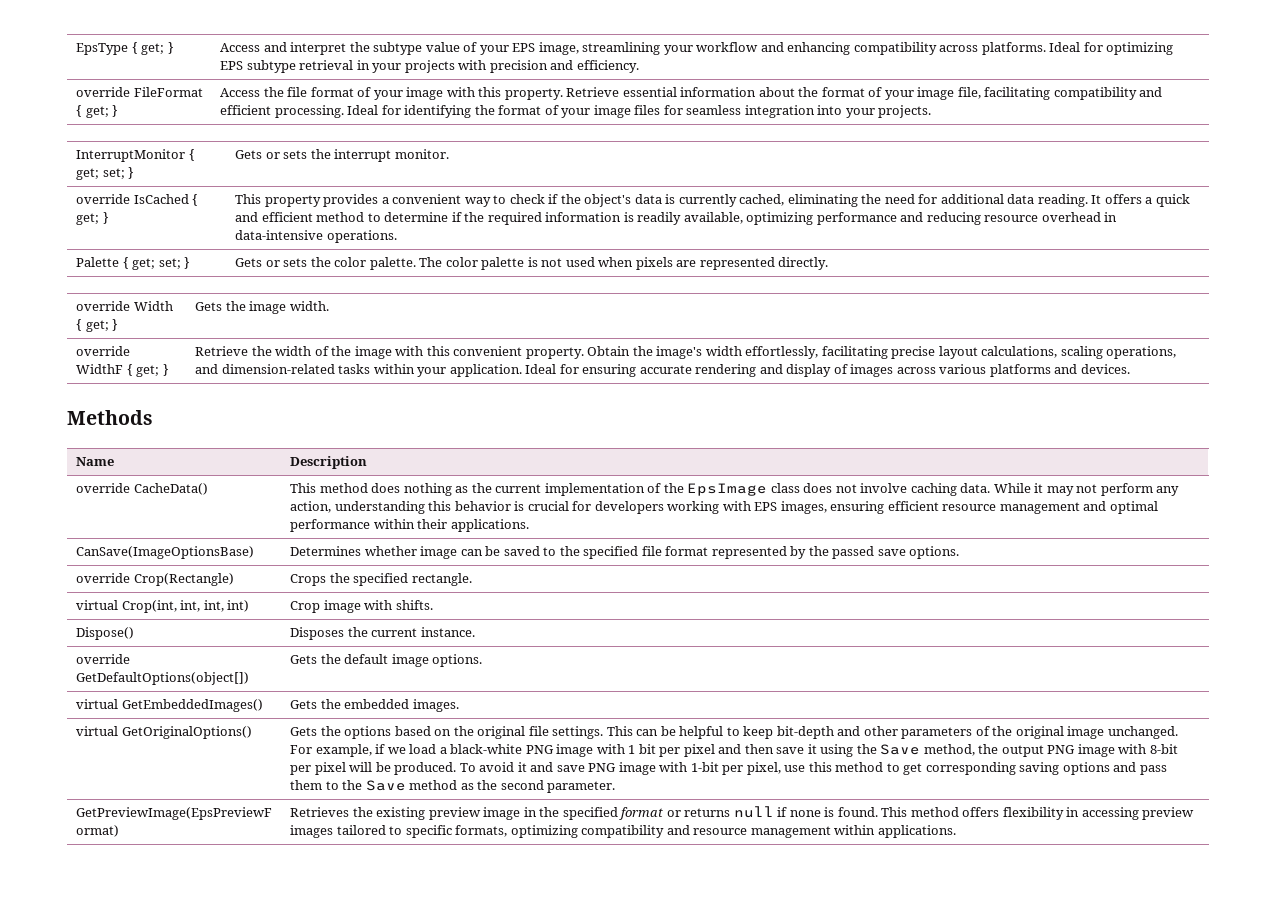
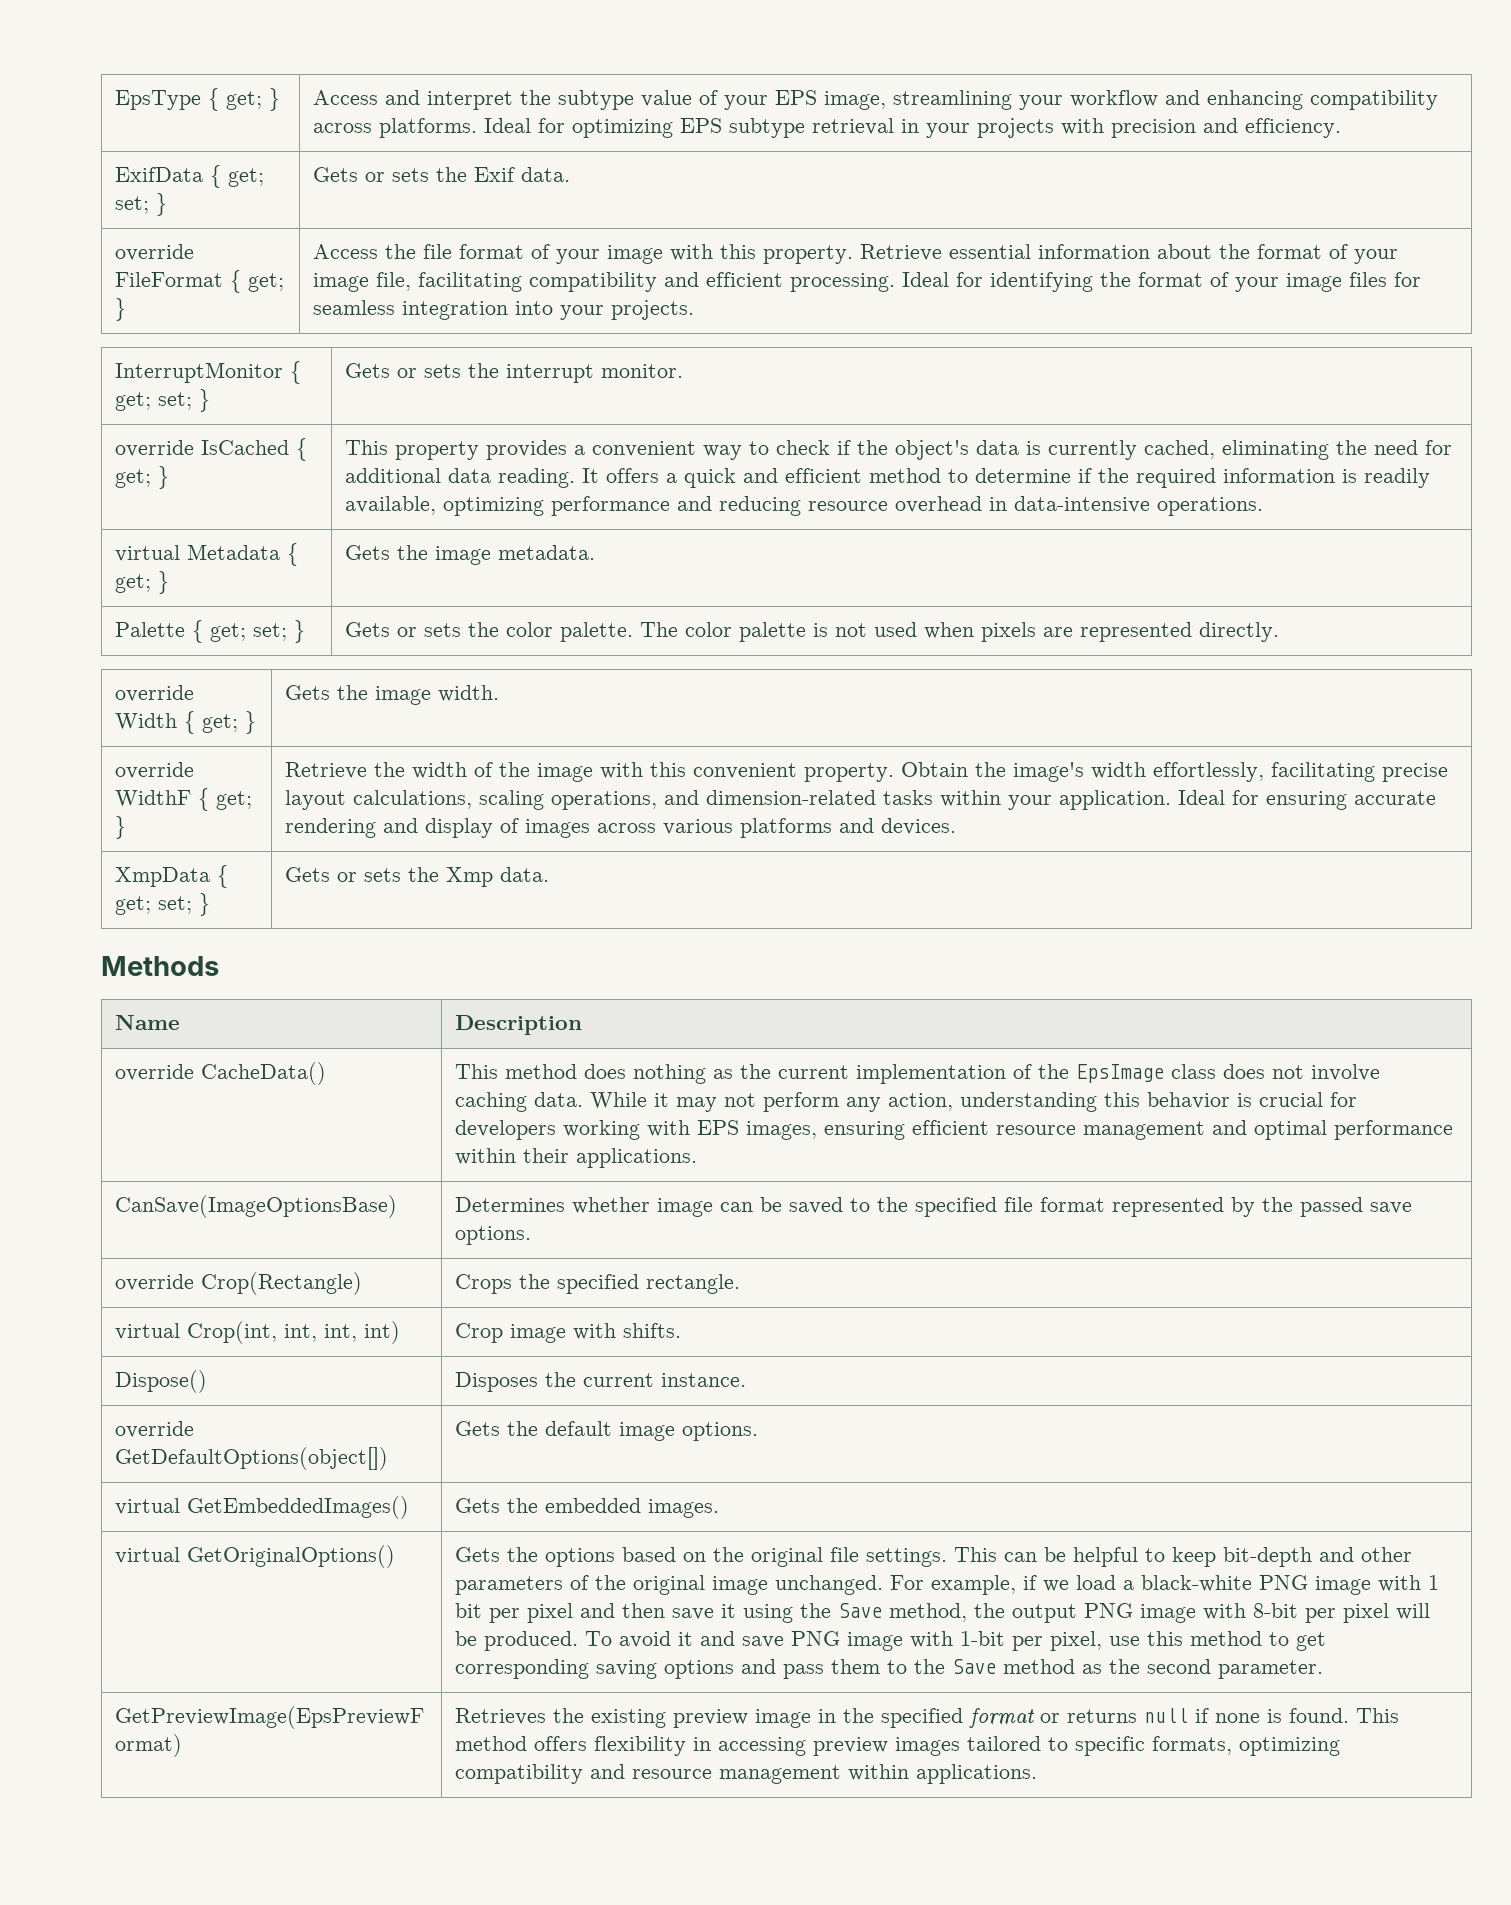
+ ExifData { get; set; } | Gets or sets the Exif data.
+ virtual Metadata { get; } | Gets the image metadata.
+ XmpData { get; set; } | Gets or sets the Xmp data.

